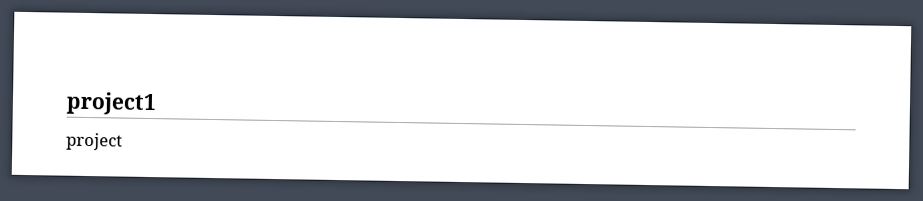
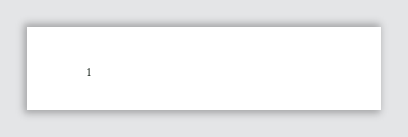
- project1
- project
+ 1

